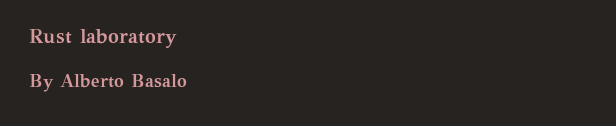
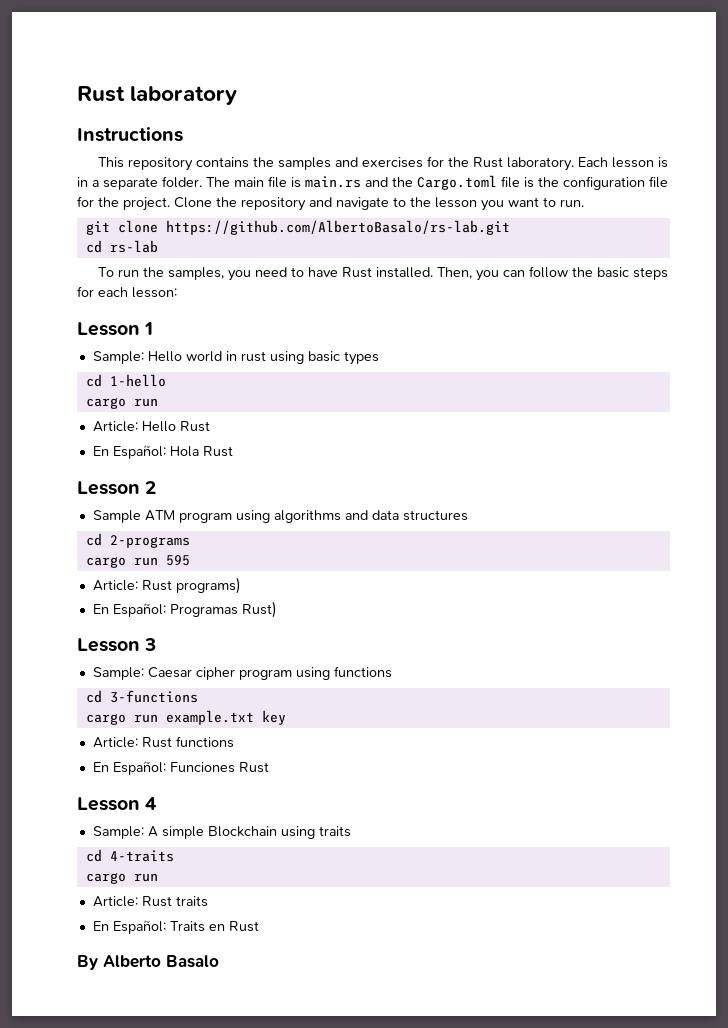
+ Instructions
+ This repository contains the samples and exercises for the Rust laboratory. Each lesson is in a separate folder. The main file is main.rs and the Cargo.toml file is the configuration file for the project. Clone the repository and navigate to the lesson you want to run.
+ git clone https://github.com/AlbertoBasalo/rs-lab.git
+ cd rs-lab
+ To run the samples, you need to have Rust installed. Then, you can follow the basic steps for each lesson:
+ Lesson 1
+ Sample: Hello world in rust using basic types
+ cd 1-hello
+ cargo run
+ Article: Hello Rust
+ En Español: Hola Rust
+ Lesson 2
+ Sample ATM program using algorithms and data structures
+ cd 2-programs
+ cargo run 595
+ Article: Rust programs)
+ En Español: Programas Rust)
+ Lesson 3
+ Sample: Caesar cipher program using functions
+ cd 3-functions
+ cargo run example.txt key
+ Article: Rust functions
+ En Español: Funciones Rust
+ Lesson 4
+ Sample: A simple Blockchain using traits
+ cd 4-traits
+ cargo run
+ Article: Rust traits
+ En Español: Traits en Rust

